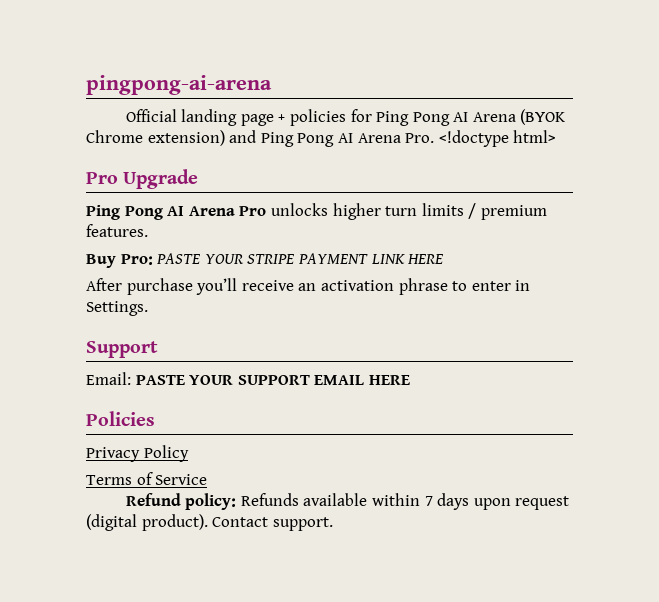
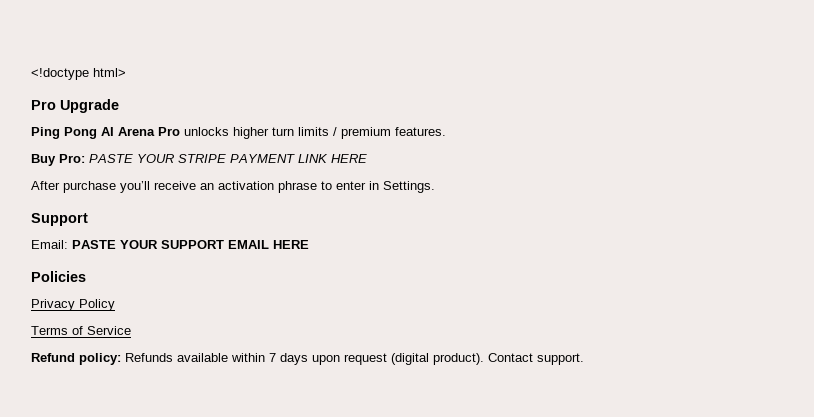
- pingpong-ai-arena
- Official landing page + policies for Ping Pong AI Arena (BYOK Chrome extension) and Ping Pong AI Arena Pro. <!doctype html>
+ <!doctype html>

